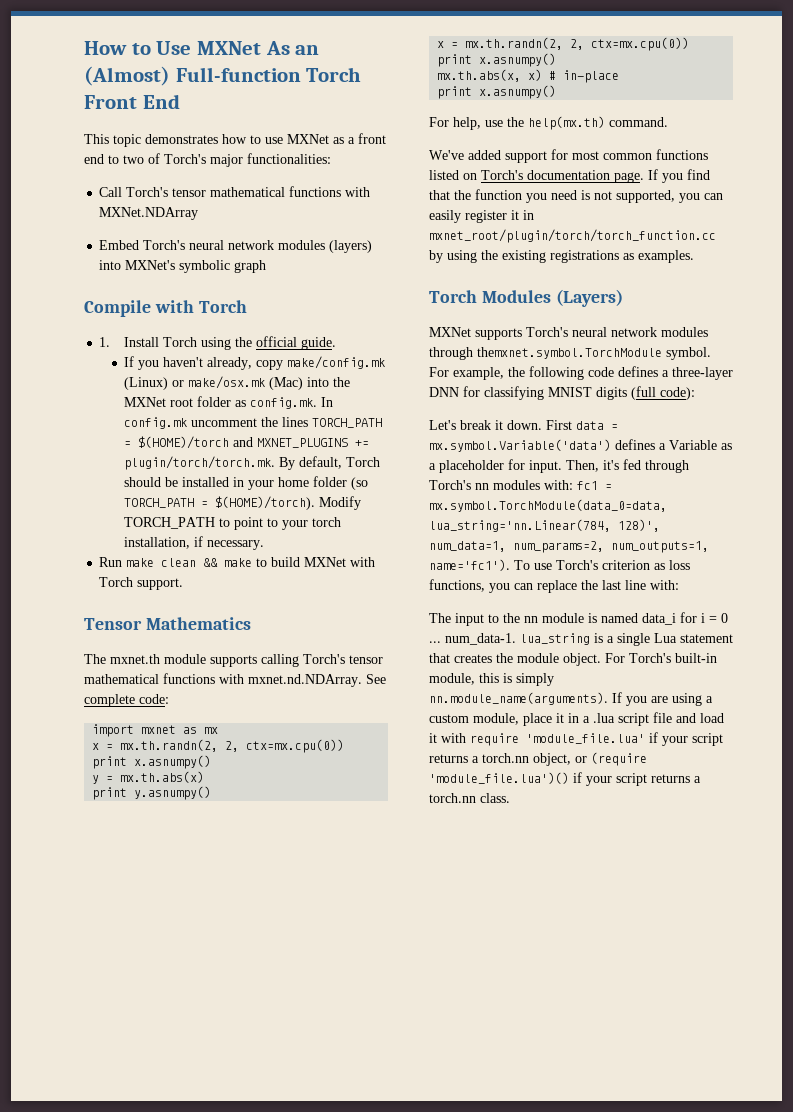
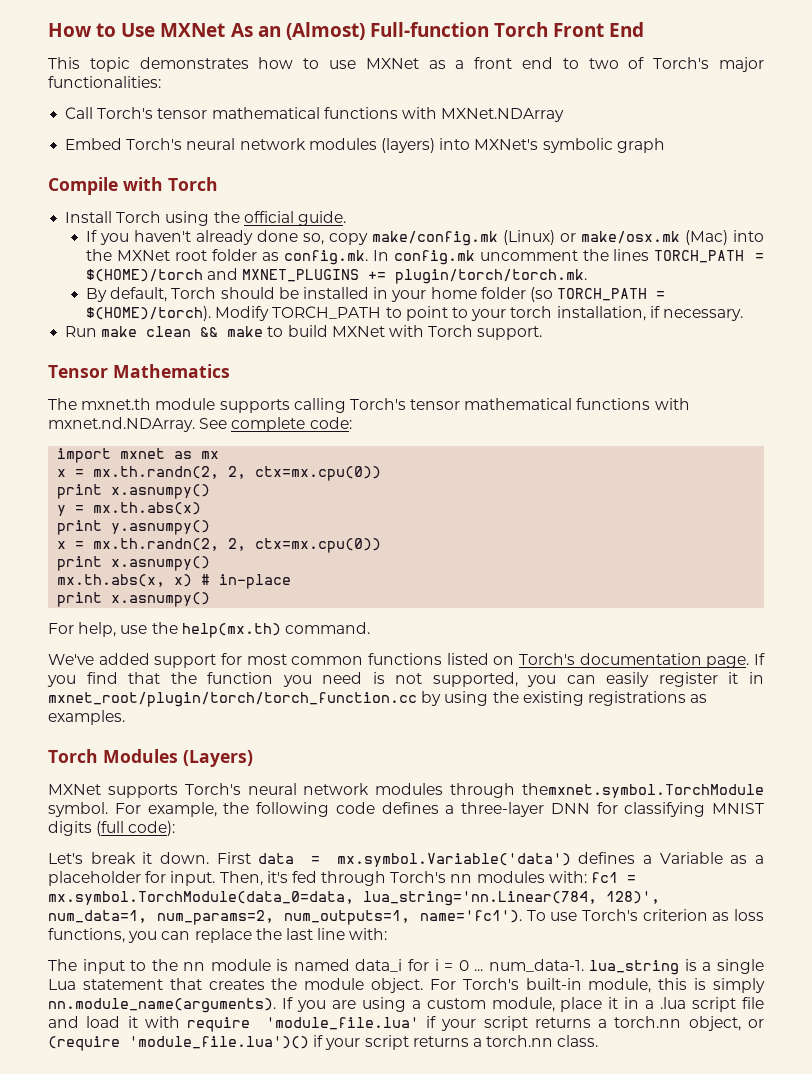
- 1. Install Torch using the official guide.
+ Install Torch using the official guide.
- If you haven't already, copy make/config.mk (Linux) or make/osx.mk (Mac) into the MXNet root folder as config.mk. In config.mk uncomment the lines TORCH_PATH = $(HOME)/torch and MXNET_PLUGINS += plugin/torch/torch.mk. By default, Torch should be installed in your home folder (so TORCH_PATH = $(HOME)/torch).
+ If you haven't already done so, copy make/config.mk (Linux) or make/osx.mk (Mac) into the MXNet root folder as config.mk. In config.mk uncomment the lines TORCH_PATH = $(HOME)/torch and MXNET_PLUGINS += plugin/torch/torch.mk.
+ By default, Torch should be installed in your home folder (so TORCH_PATH = $(HOME)/torch).

